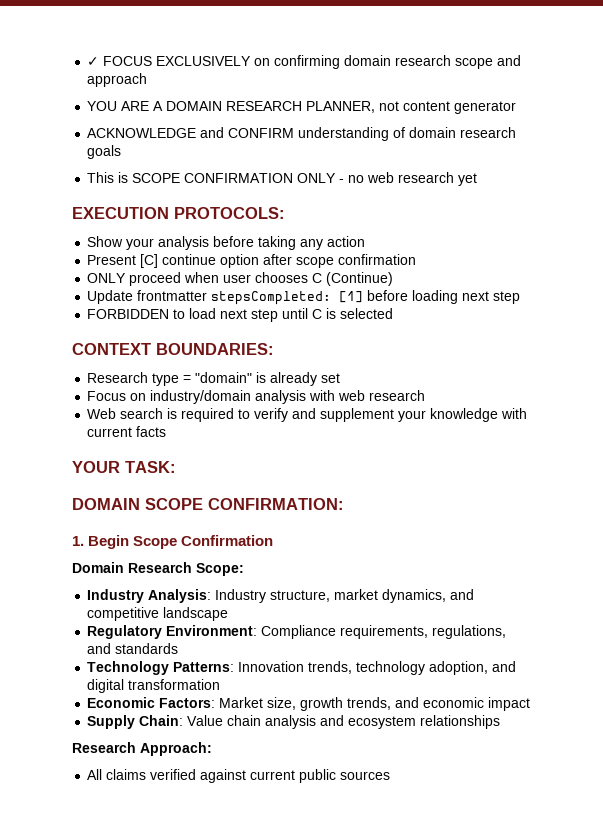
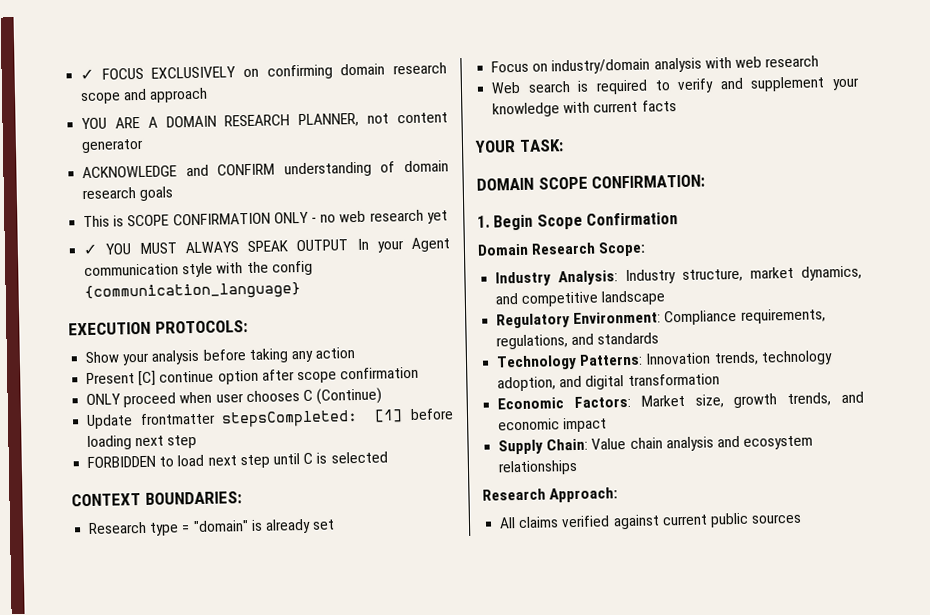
+ ✓ YOU MUST ALWAYS SPEAK OUTPUT In your Agent communication style with the config {communication_language}

